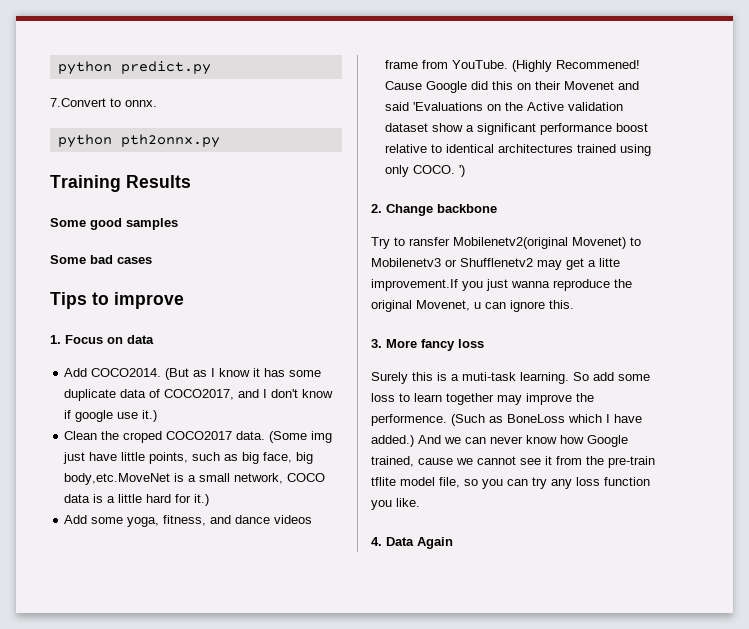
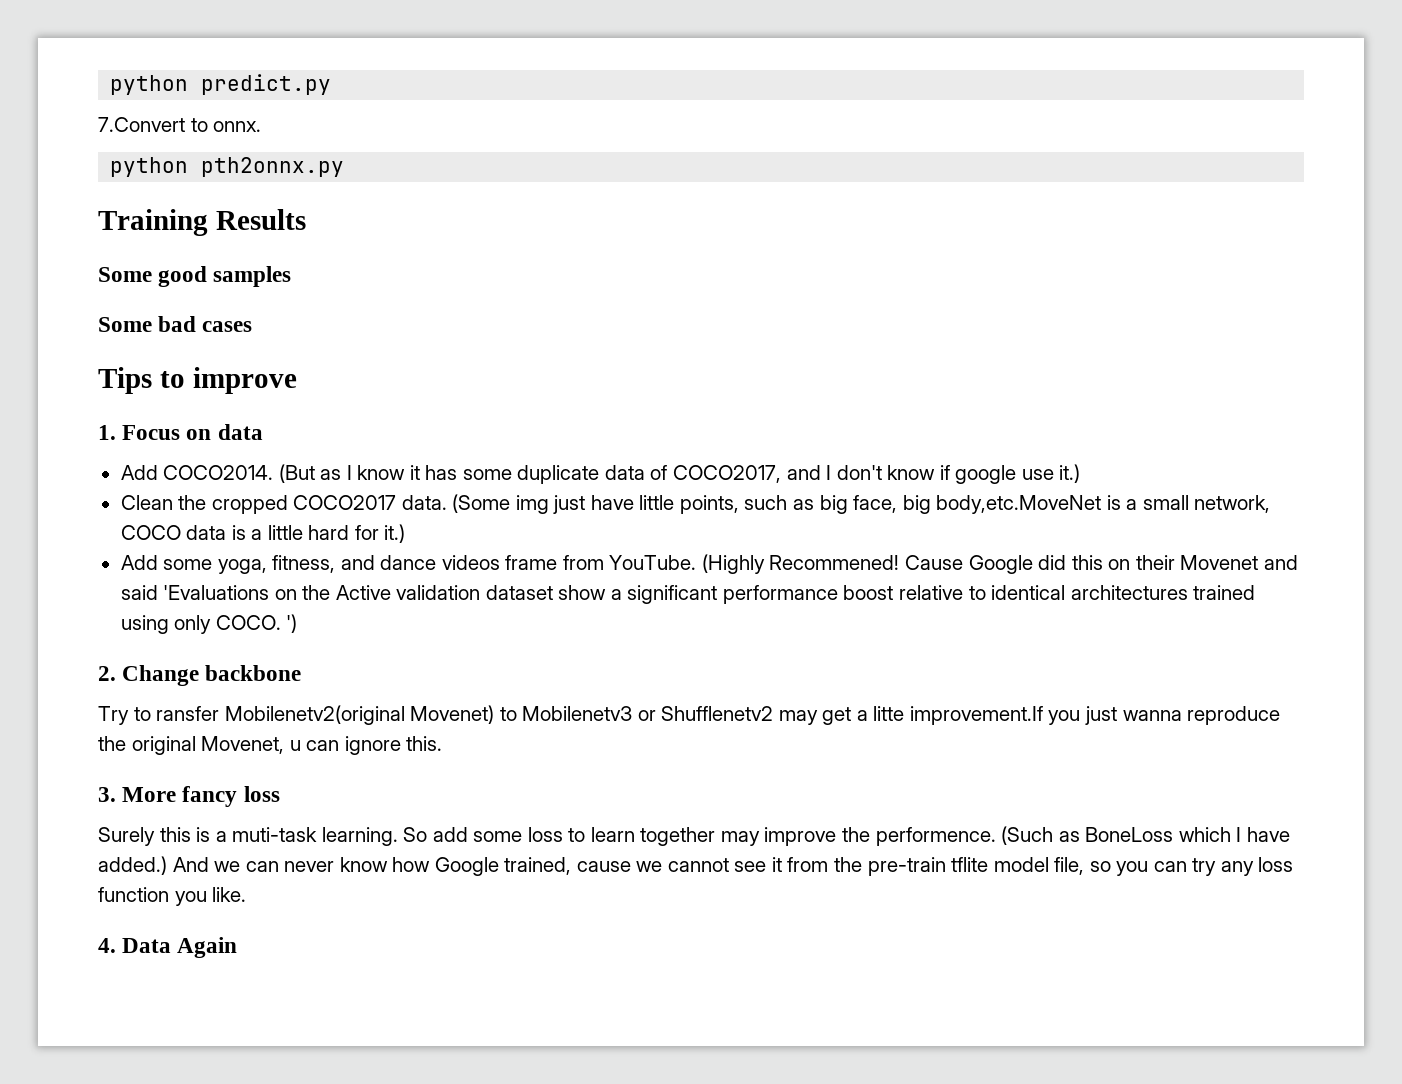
- Clean the croped COCO2017 data.
+ Clean the cropped COCO2017 data.

